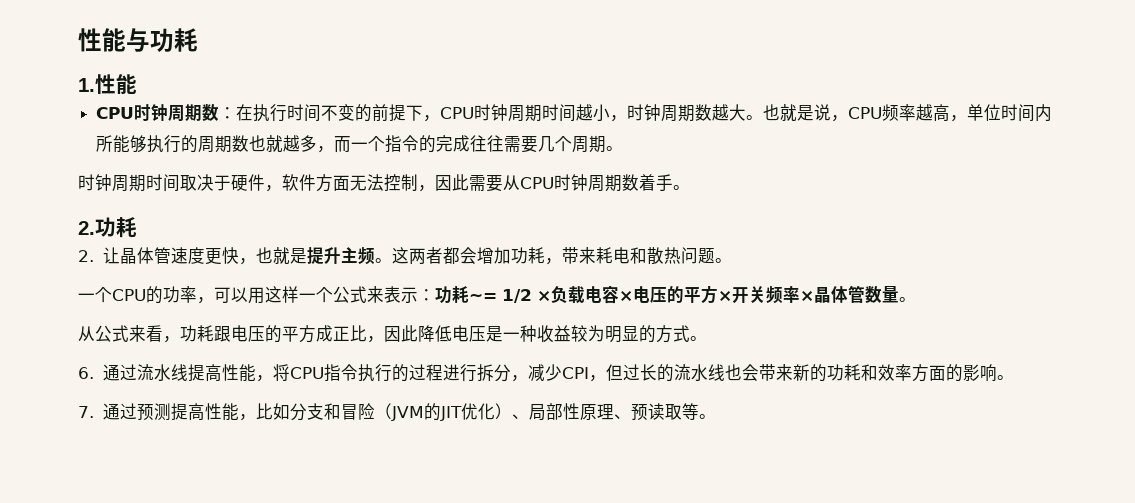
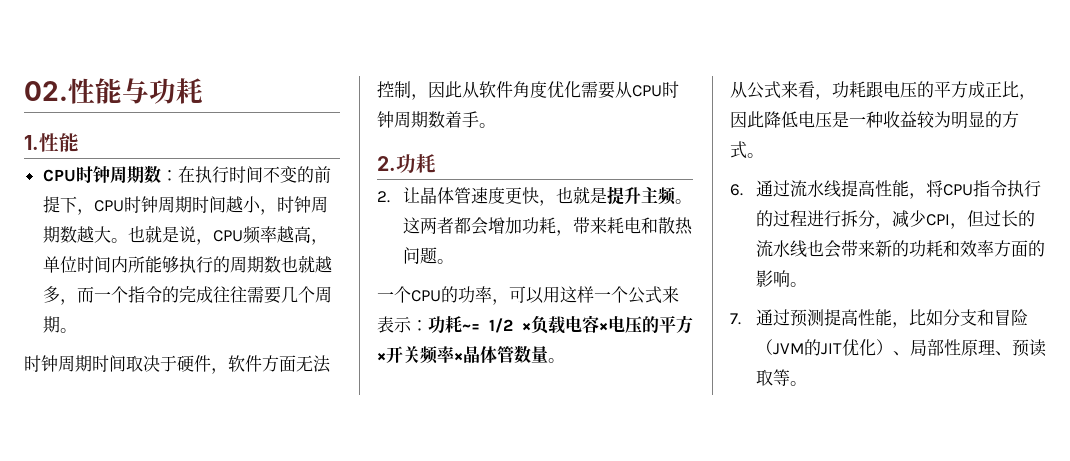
- 性能与功耗
+ 02.性能与功耗
- 时钟周期时间取决于硬件，软件方面无法控制，因此需要从CPU时钟周期数着手。
+ 时钟周期时间取决于硬件，软件方面无法控制，因此从软件角度优化需要从CPU时钟周期数着手。

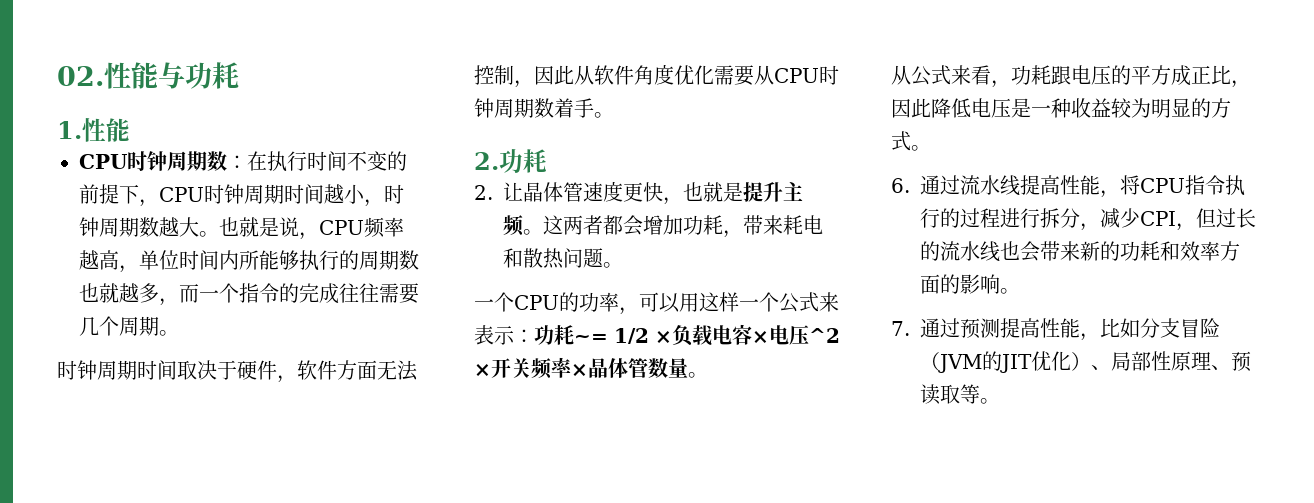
- 一个CPU的功率，可以用这样一个公式来表示：功耗~= 1/2 ×负载电容×电压的平方×开关频率×晶体管数量。
+ 一个CPU的功率，可以用这样一个公式来表示：功耗~= 1/2 ×负载电容×电压^2 ×开关频率×晶体管数量。
- 7.通过预测提高性能，比如分支和冒险（JVM的JIT优化）、局部性原理、预读取等。
+ 7.通过预测提高性能，比如分支冒险（JVM的JIT优化）、局部性原理、预读取等。

